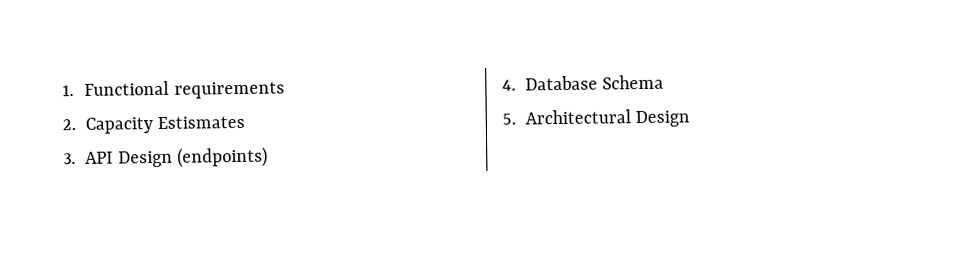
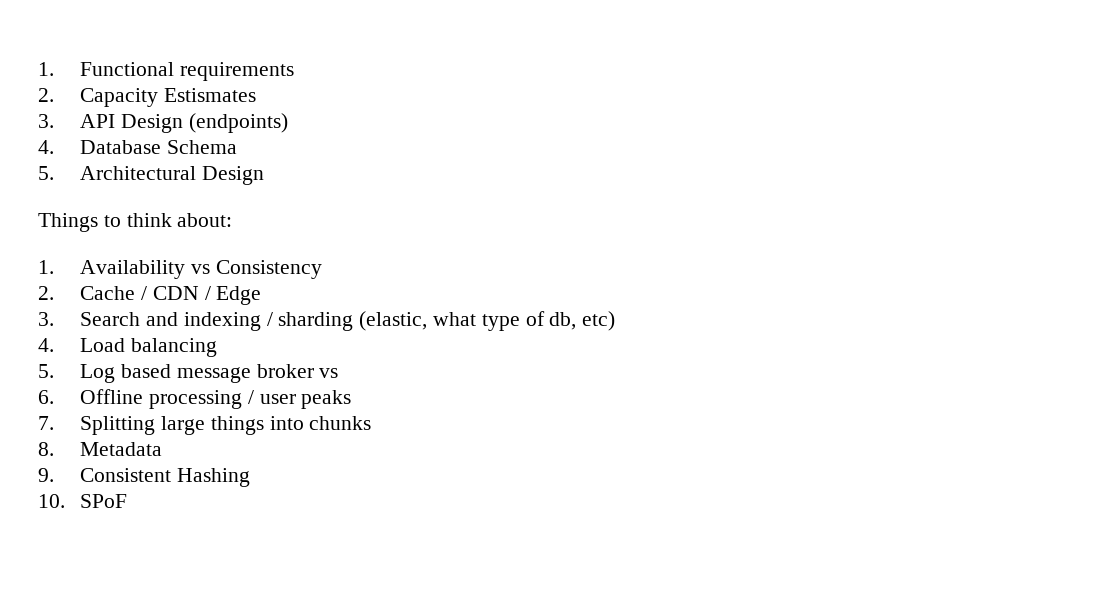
+ Things to think about:
+ 1. Availability vs Consistency
+ 2. Cache / CDN / Edge
+ 3. Search and indexing / sharding (elastic, what type of db, etc)
+ 4. Load balancing
+ 5. Log based message broker vs
+ 6. Offline processing / user peaks
+ 7. Splitting large things into chunks
+ 8. Metadata
+ 9. Consistent Hashing
+ 10. SPoF

